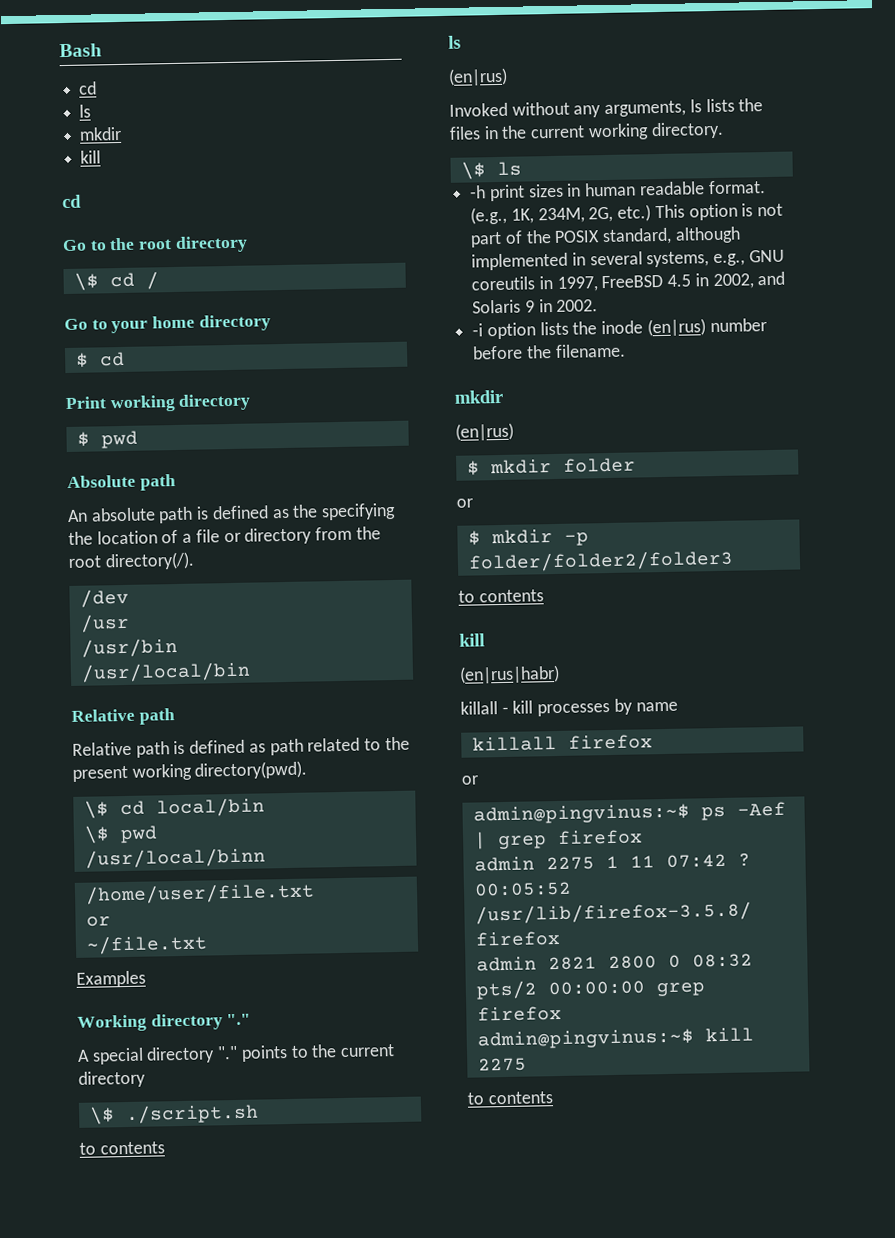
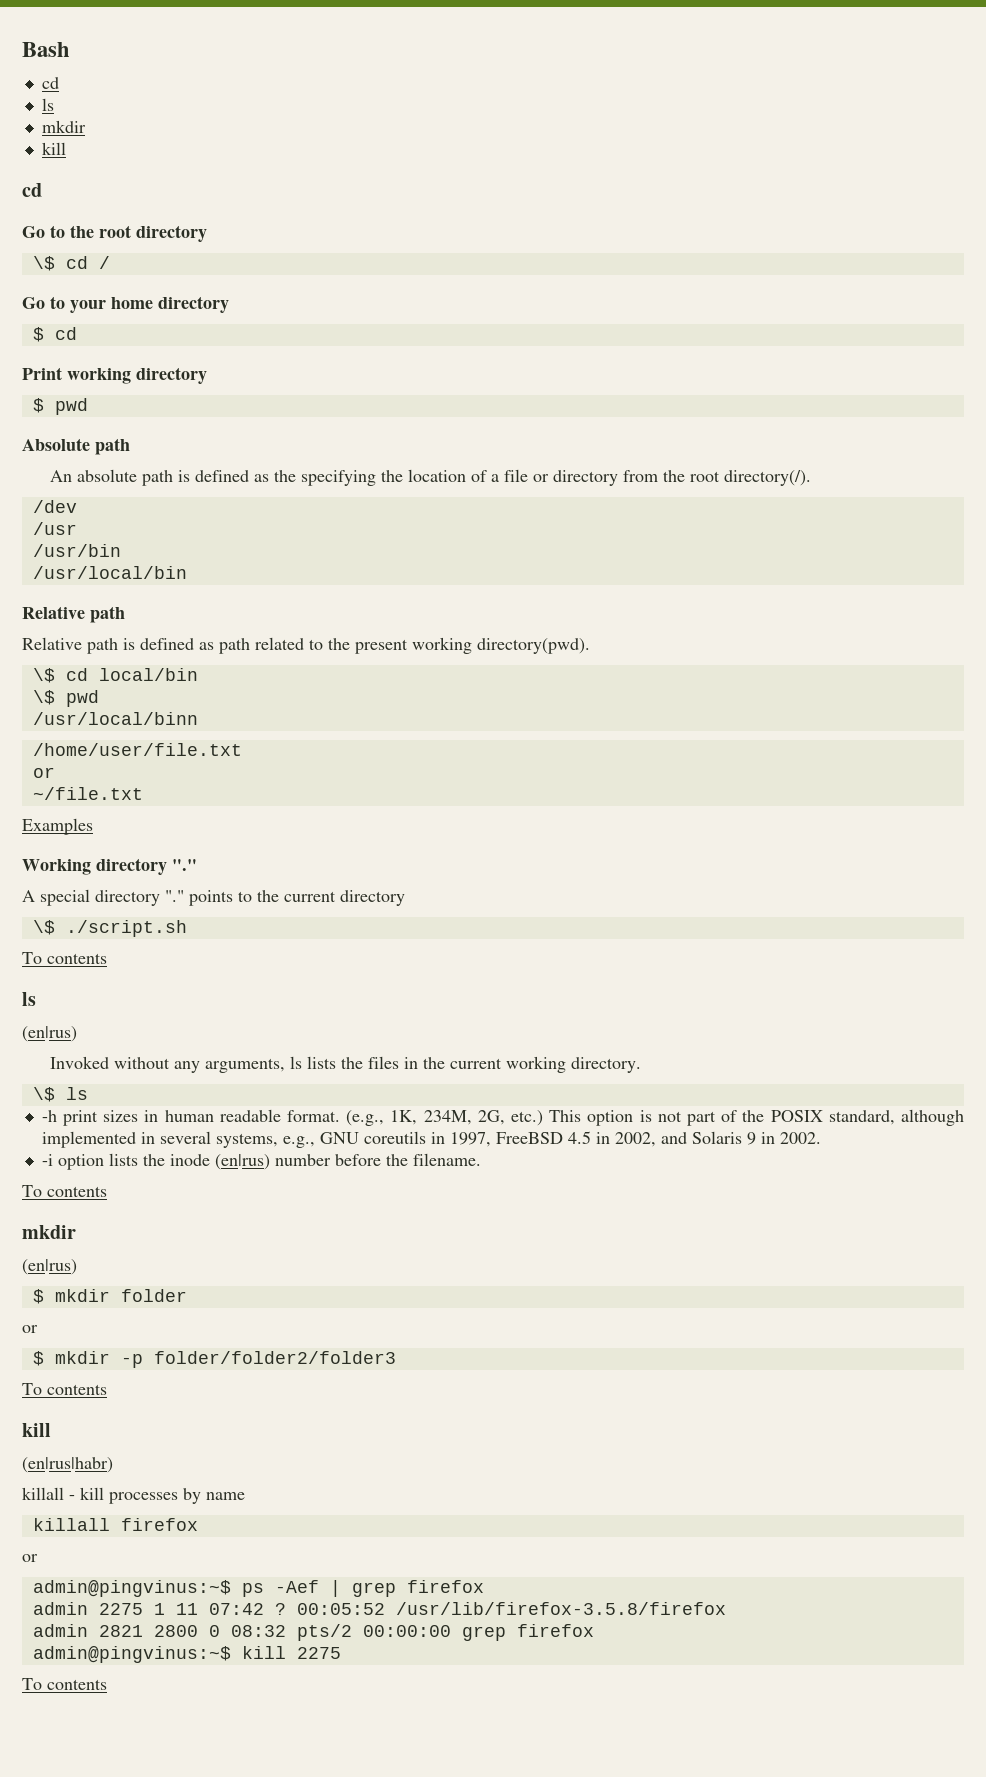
  \$ ./script.sh
- to contents
+ To contents
  -i option lists the inode (en|rus) number before the filename.
+ To contents
  $ mkdir -p folder/folder2/folder3
- to contents
+ To contents
  admin@pingvinus:~$ kill 2275
- to contents
+ To contents

